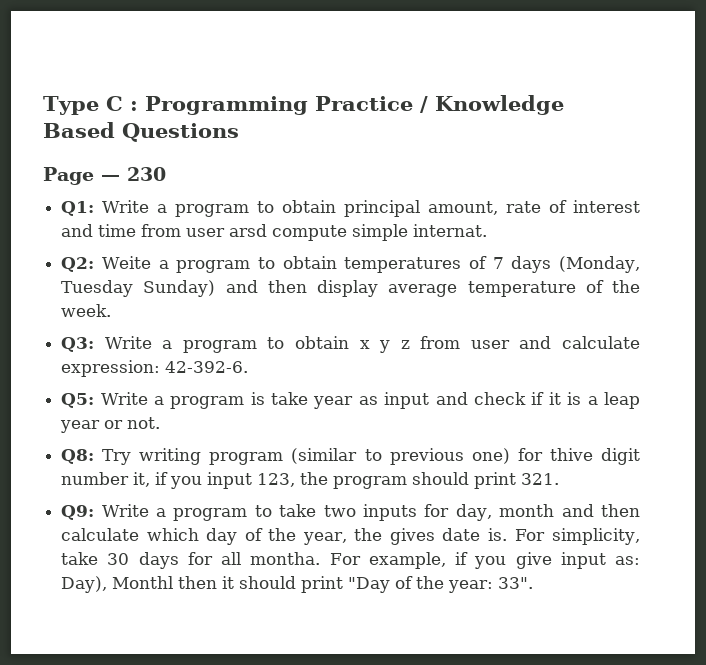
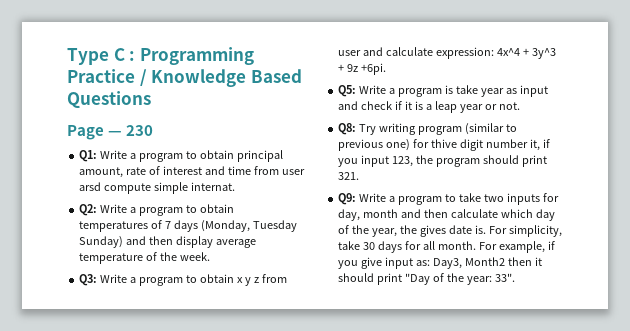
- Q2: Weite a program to obtain temperatures of 7 days (Monday, Tuesday Sunday) and then display average temperature of the week.
+ Q2: Write a program to obtain temperatures of 7 days (Monday, Tuesday Sunday) and then display average temperature of the week.
- Q3: Write a program to obtain x y z from user and calculate expression: 42-392-6.
+ Q3: Write a program to obtain x y z from user and calculate expression: 4x^4 + 3y^3 + 9z +6pi.
- For simplicity, take 30 days for all montha.
+ For simplicity, take 30 days for all month.
- For example, if you give input as: Day), Monthl then it should print "Day of the year: 33".
+ For example, if you give input as: Day3, Month2 then it should print "Day of the year: 33".

